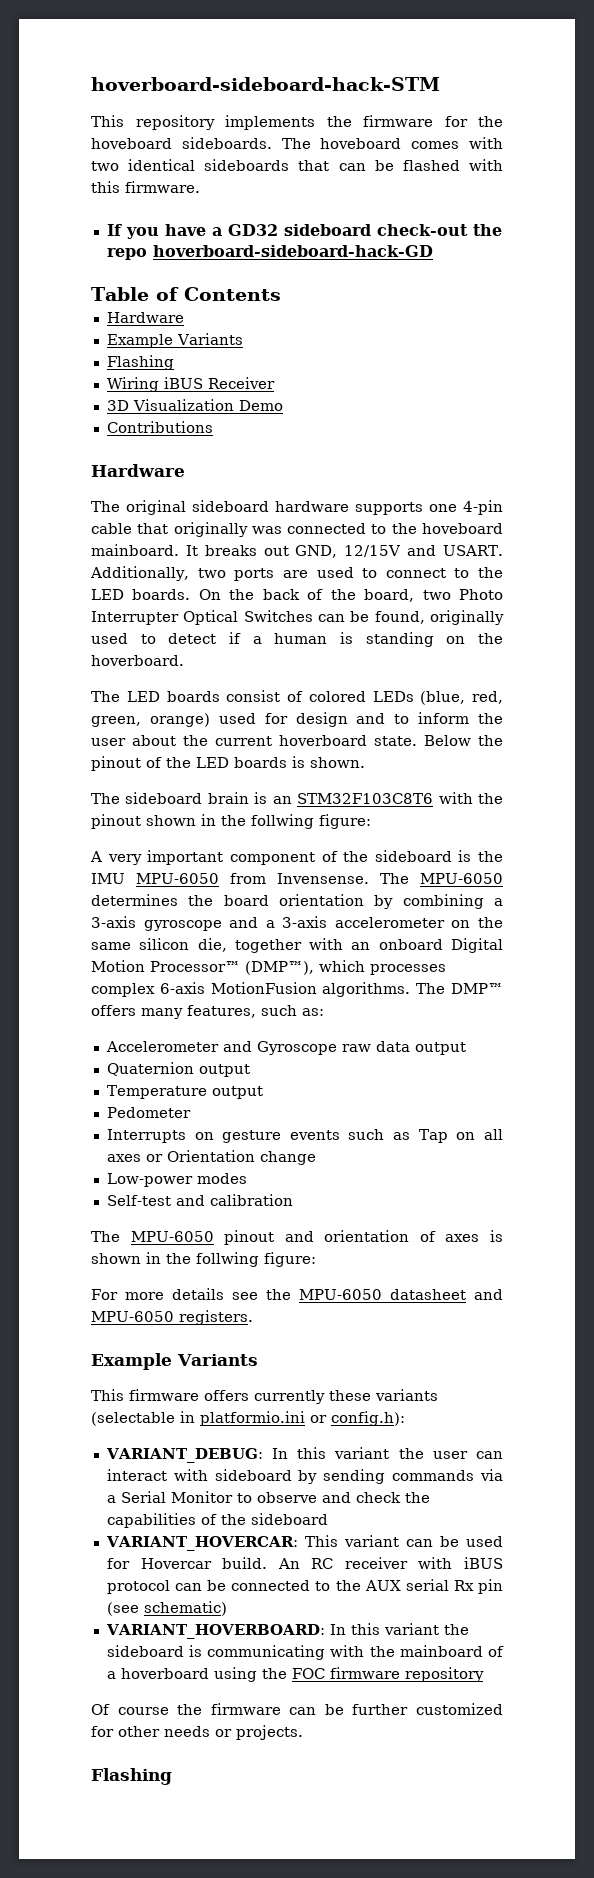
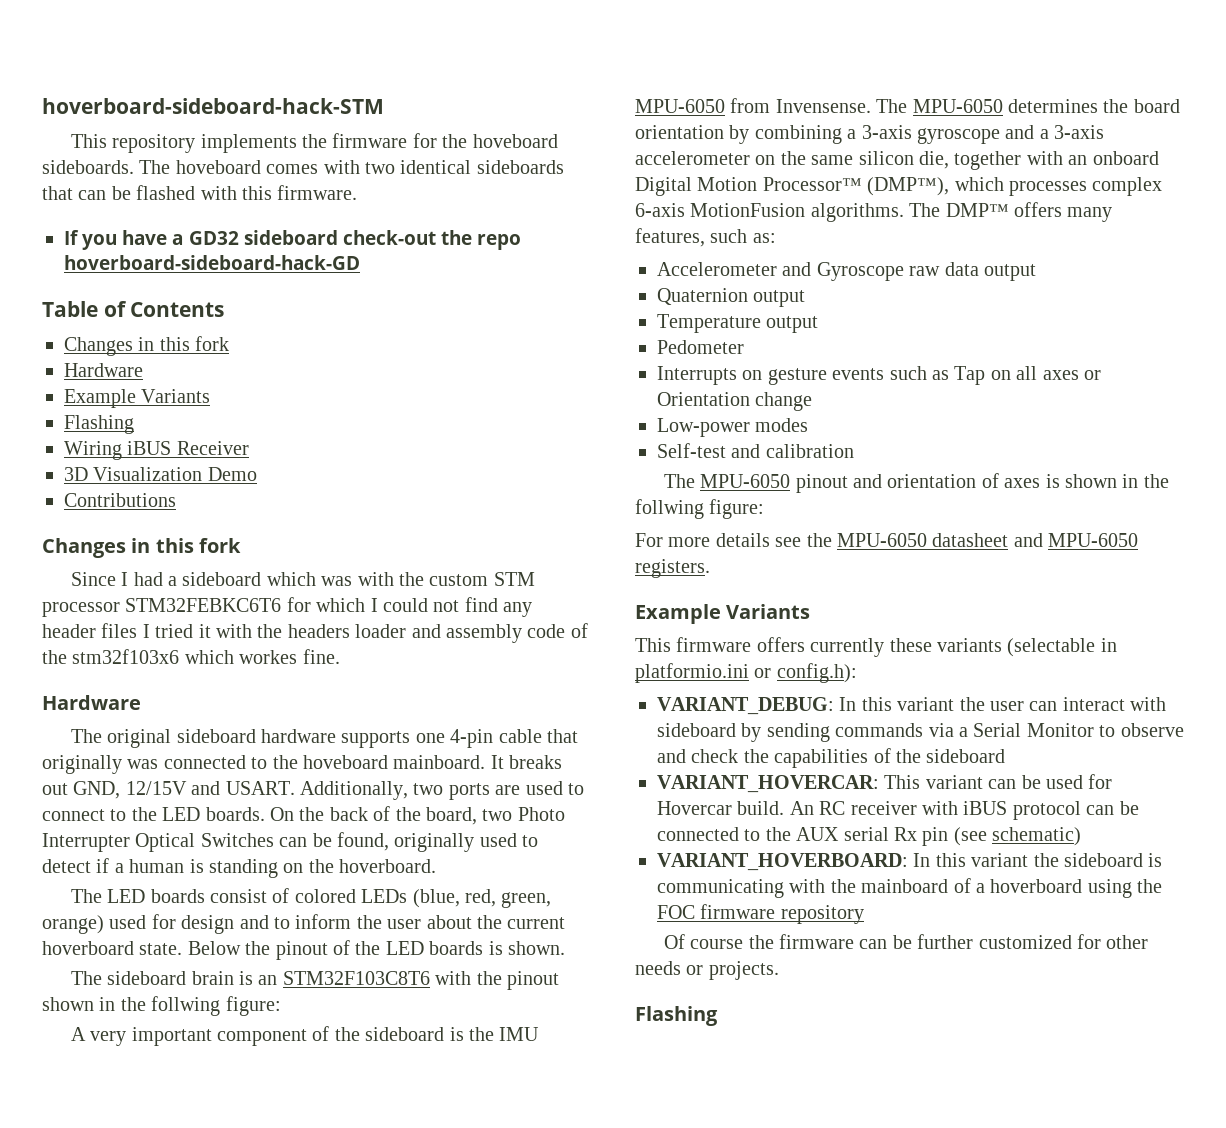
  Table of Contents
+ Changes in this fork
  Contributions
+ Changes in this fork
+ Since I had a sideboard which was with the custom STM processor STM32FEBKC6T6 for which I could not find any header files I tried it with the headers loader and assembly code of the stm32f103x6 which workes fine.

